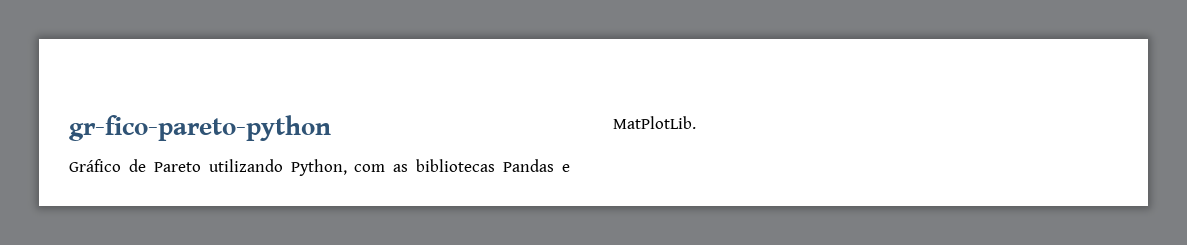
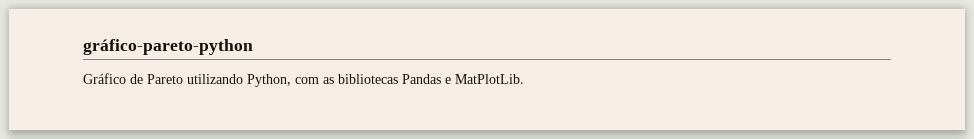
- gr-fico-pareto-python
+ gráfico-pareto-python

